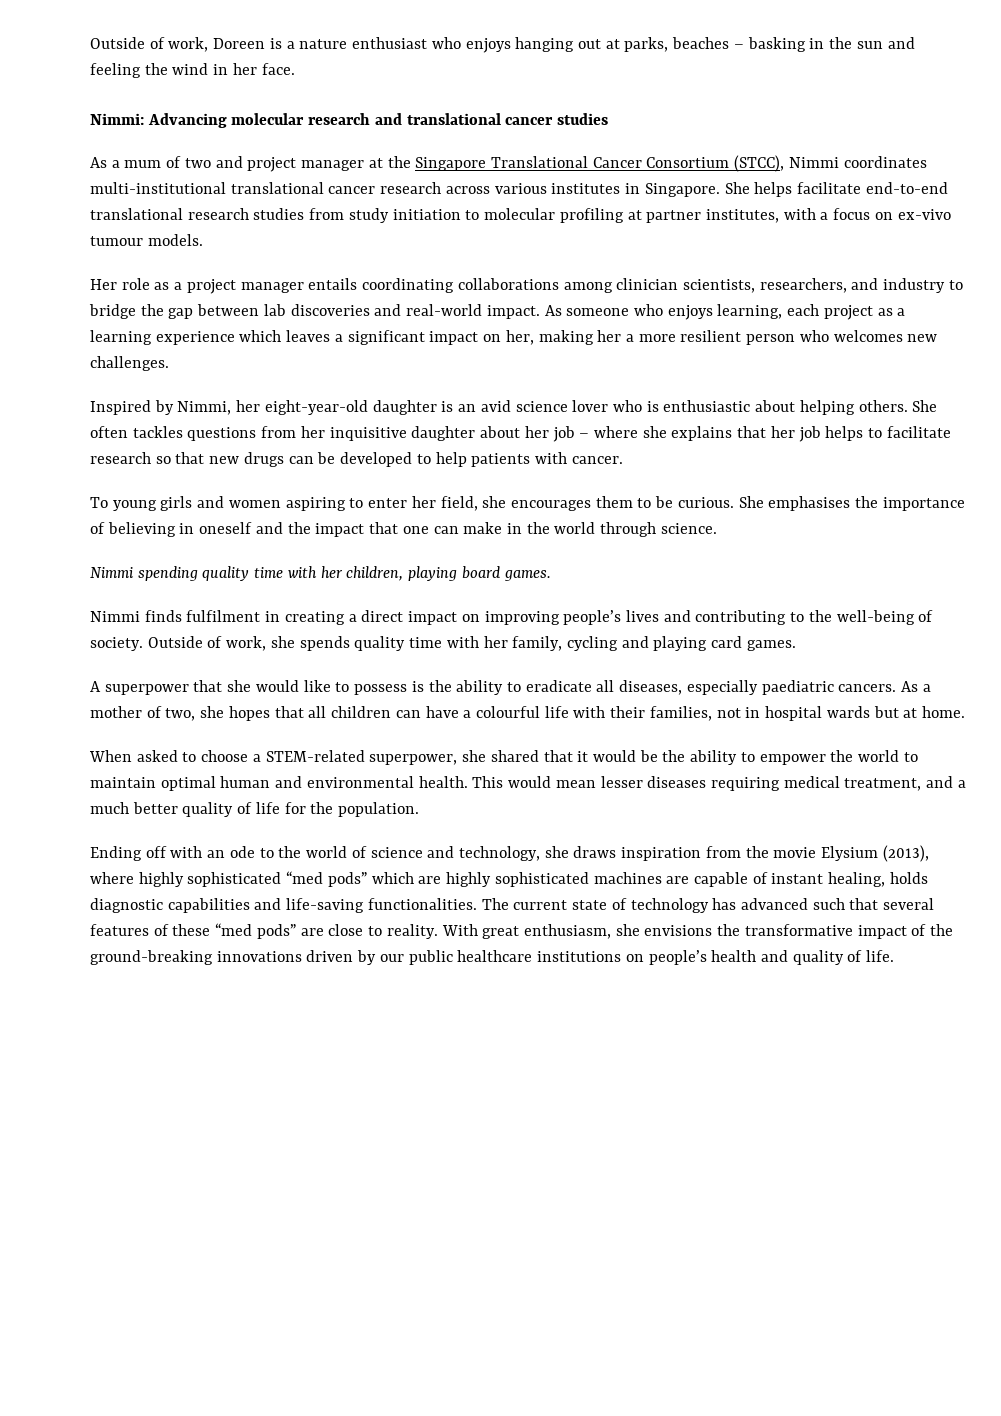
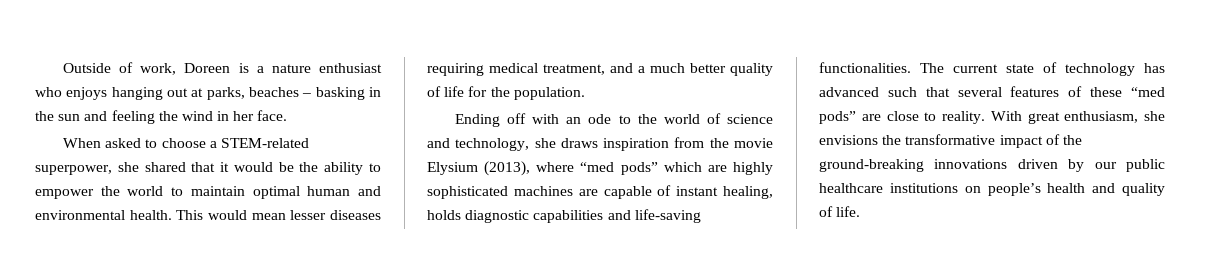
- Nimmi: Advancing molecular research and translational cancer studies
- As a mum of two and project manager at the Singapore Translational Cancer Consortium (STCC), Nimmi coordinates multi-institutional translational cancer research across various institutes in Singapore. She helps facilitate end-to-end translational research studies from study initiation to molecular profiling at partner institutes, with a focus on ex-vivo tumour models.
- Her role as a project manager entails coordinating collaborations among clinician scientists, researchers, and industry to bridge the gap between lab discoveries and real-world impact. As someone who enjoys learning, each project as a learning experience which leaves a significant impact on her, making her a more resilient person who welcomes new challenges.
- Inspired by Nimmi, her eight-year-old daughter is an avid science lover who is enthusiastic about helping others. She often tackles questions from her inquisitive daughter about her job – where she explains that her job helps to facilitate research so that new drugs can be developed to help patients with cancer.
- To young girls and women aspiring to enter her field, she encourages them to be curious. She emphasises the importance of believing in oneself and the impact that one can make in the world through science.
- Nimmi spending quality time with her children, playing board games.
- Nimmi finds fulfilment in creating a direct impact on improving people’s lives and contributing to the well-being of society. Outside of work, she spends quality time with her family, cycling and playing card games.
- A superpower that she would like to possess is the ability to eradicate all diseases, especially paediatric cancers. As a mother of two, she hopes that all children can have a colourful life with their families, not in hospital wards but at home.
- Ending off with an ode to the world of science and technology, she draws inspiration from the movie Elysium (2013), where highly sophisticated “med pods” which are highly sophisticated machines are capable of instant healing, holds diagnostic capabilities and life-saving functionalities.
+ Ending off with an ode to the world of science and technology, she draws inspiration from the movie Elysium (2013), where “med pods” which are highly sophisticated machines are capable of instant healing, holds diagnostic capabilities and life-saving functionalities.

